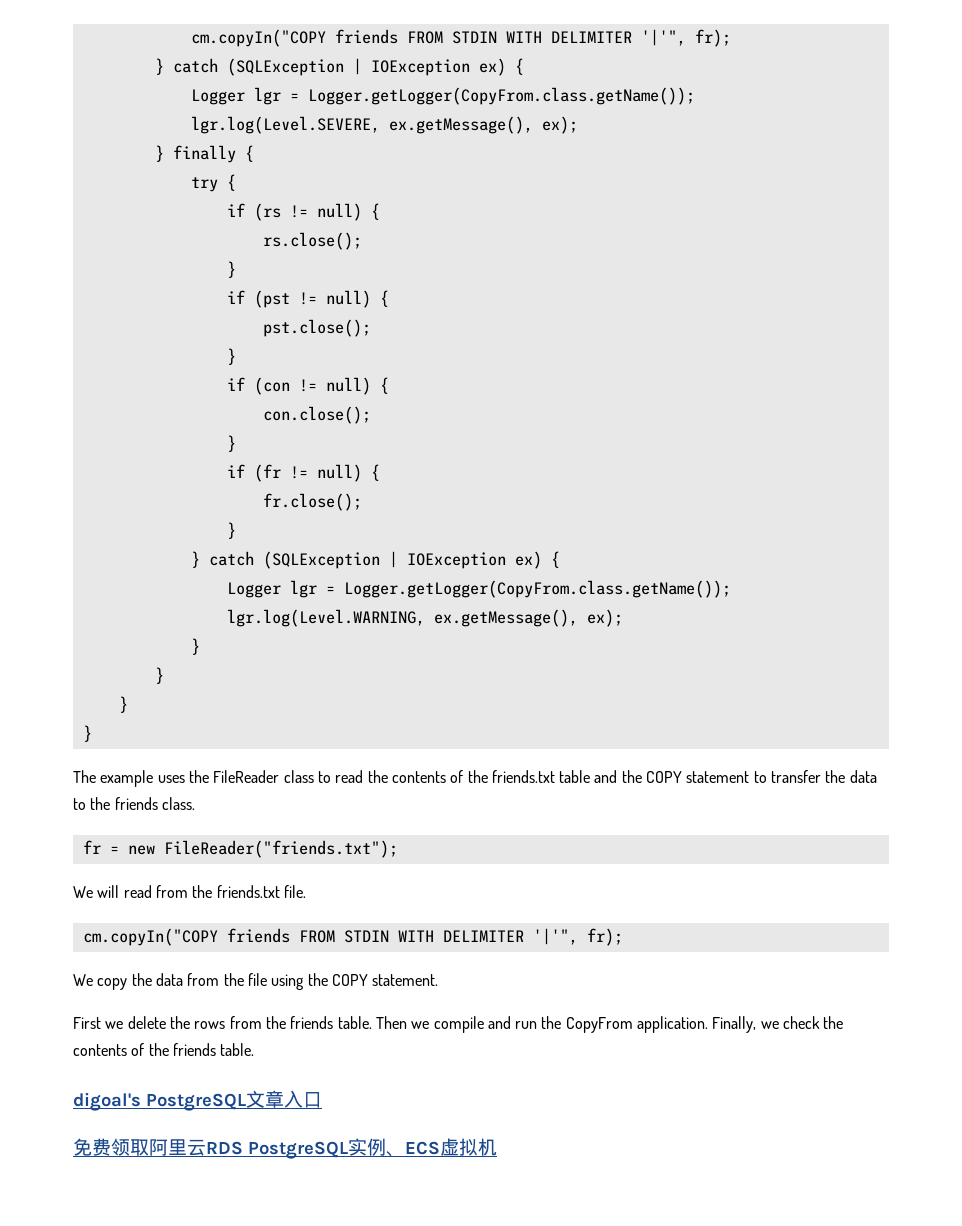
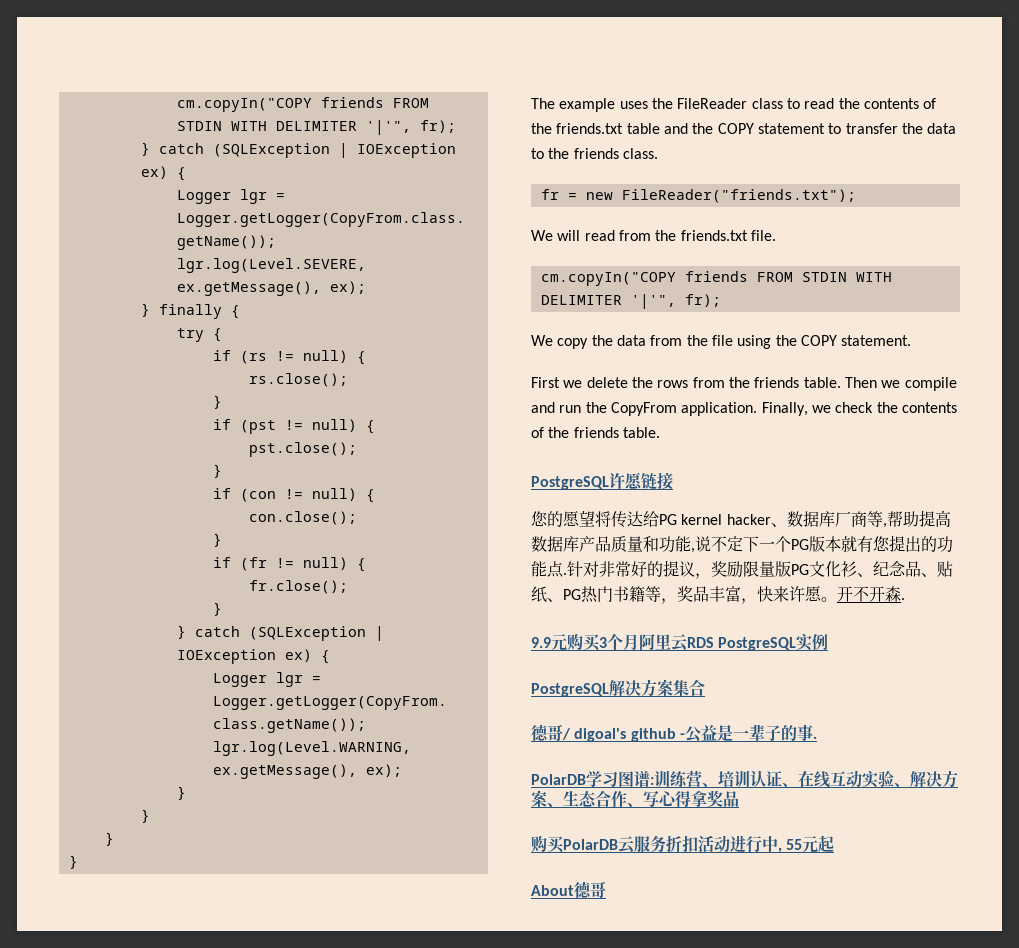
- digoal's PostgreSQL文章入口
- 免费领取阿里云RDS PostgreSQL实例、ECS虚拟机
+ PostgreSQL许愿链接
+ 您的愿望将传达给PG kernel hacker、数据库厂商等,帮助提高数据库产品质量和功能,说不定下一个PG版本就有您提出的功能点.针对非常好的提议，奖励限量版PG文化衫、纪念品、贴纸、PG热门书籍等，奖品丰富，快来许愿。开不开森.
+ 9.9元购买3个月阿里云RDS PostgreSQL实例
+ PostgreSQL解决方案集合
+ 德哥/ digoal's github -公益是一辈子的事.
+ PolarDB学习图谱:训练营、培训认证、在线互动实验、解决方案、生态合作、写心得拿奖品
+ 购买PolarDB云服务折扣活动进行中, 55元起
+ About德哥

